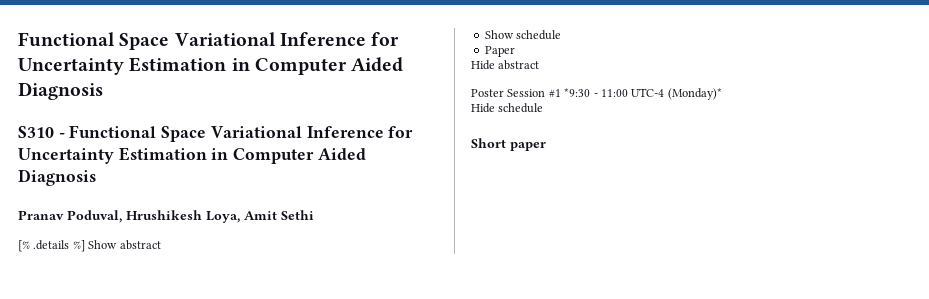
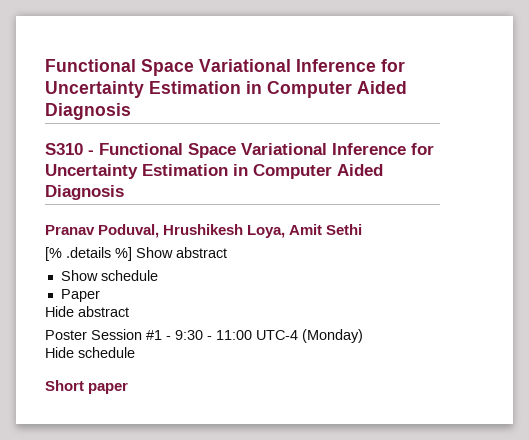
- Poster Session #1 *9:30 - 11:00 UTC-4 (Monday)*
+ Poster Session #1 - 9:30 - 11:00 UTC-4 (Monday)

